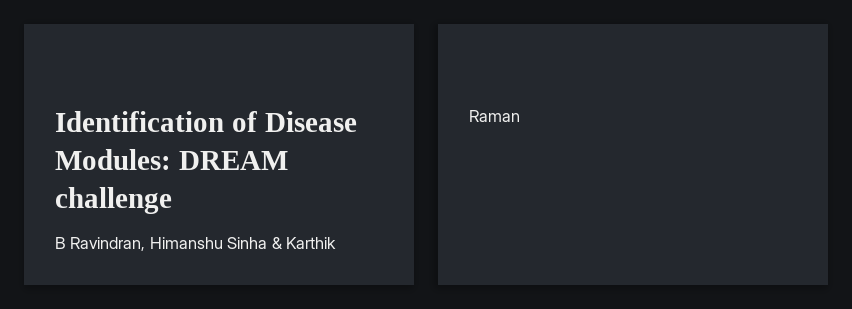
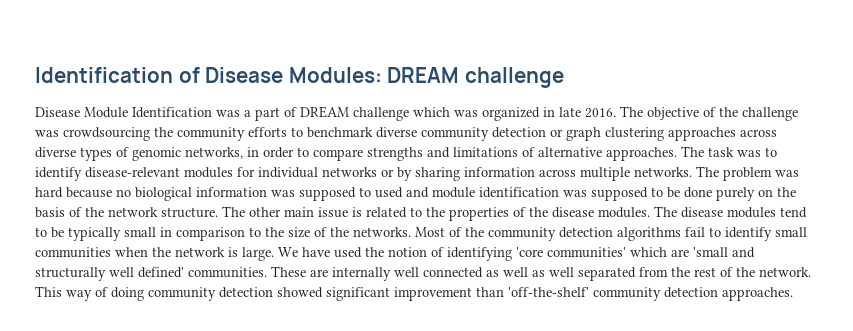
- B Ravindran, Himanshu Sinha & Karthik Raman
+ Disease Module Identification was a part of DREAM challenge which was organized in late 2016. The objective of the challenge was crowdsourcing the community efforts to benchmark diverse community detection or graph clustering approaches across diverse types of genomic networks, in order to compare strengths and limitations of alternative approaches. The task was to identify disease-relevant modules for individual networks or by sharing information across multiple networks. The problem was hard because no biological information was supposed to used and module identification was supposed to be done purely on the basis of the network structure. The other main issue is related to the properties of the disease modules. The disease modules tend to be typically small in comparison to the size of the networks. Most of the community detection algorithms fail to identify small communities when the network is large. We have used the notion of identifying 'core communities' which are 'small and structurally well defined' communities. These are internally well connected as well as well separated from the rest of the network. This way of doing community detection showed significant improvement than 'off-the-shelf' community detection approaches.

